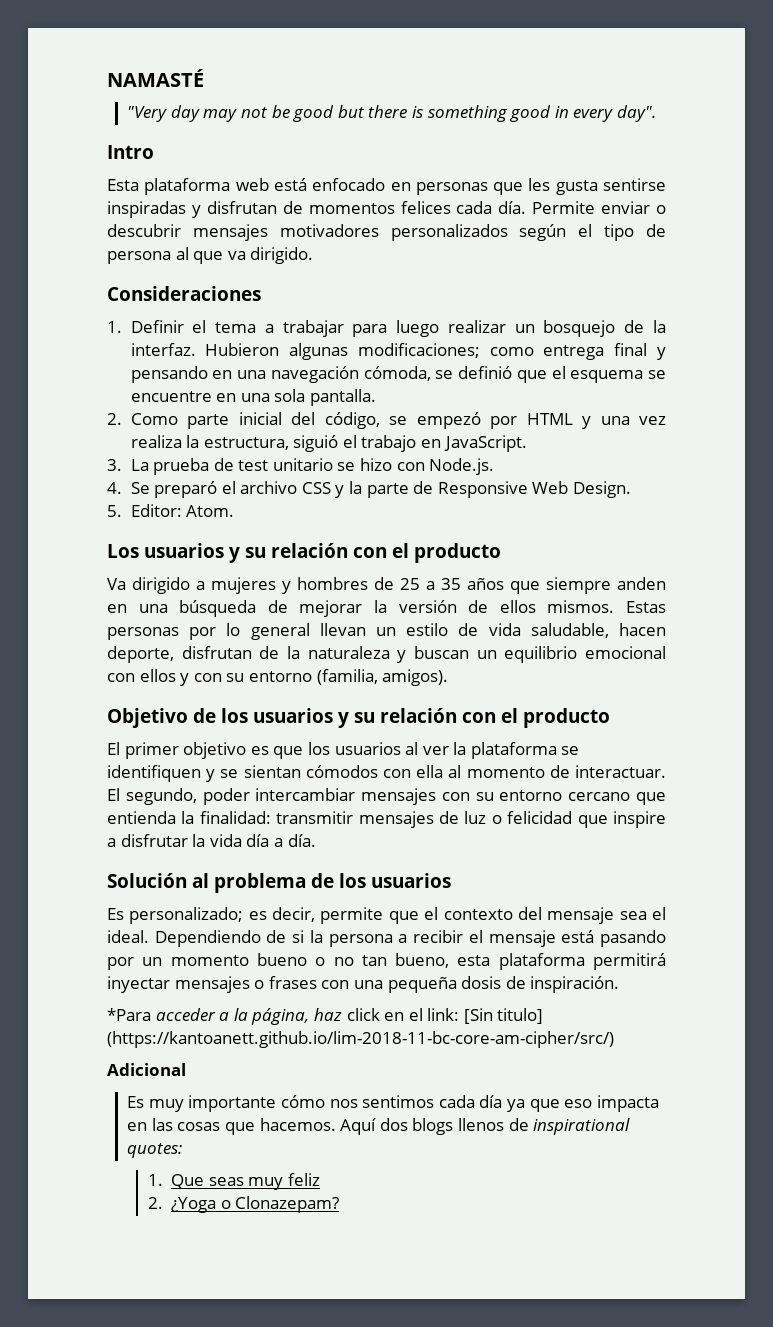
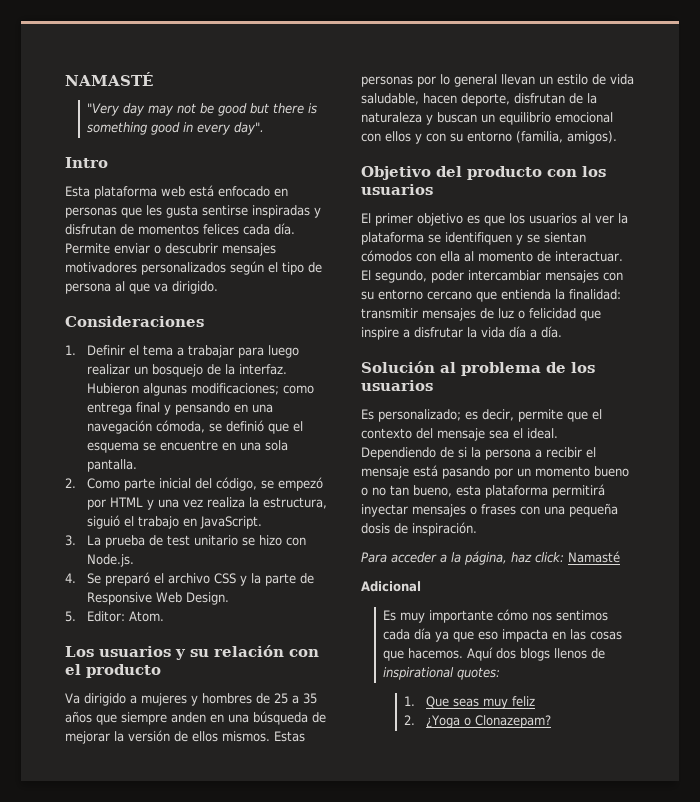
- Objetivo de los usuarios y su relación con el producto
+ Objetivo del producto con los usuarios
- *Para acceder a la página, haz click en el link: [Sin titulo] (https://kantoanett.github.io/lim-2018-11-bc-core-am-cipher/src/)
+ Para acceder a la página, haz click: Namasté

